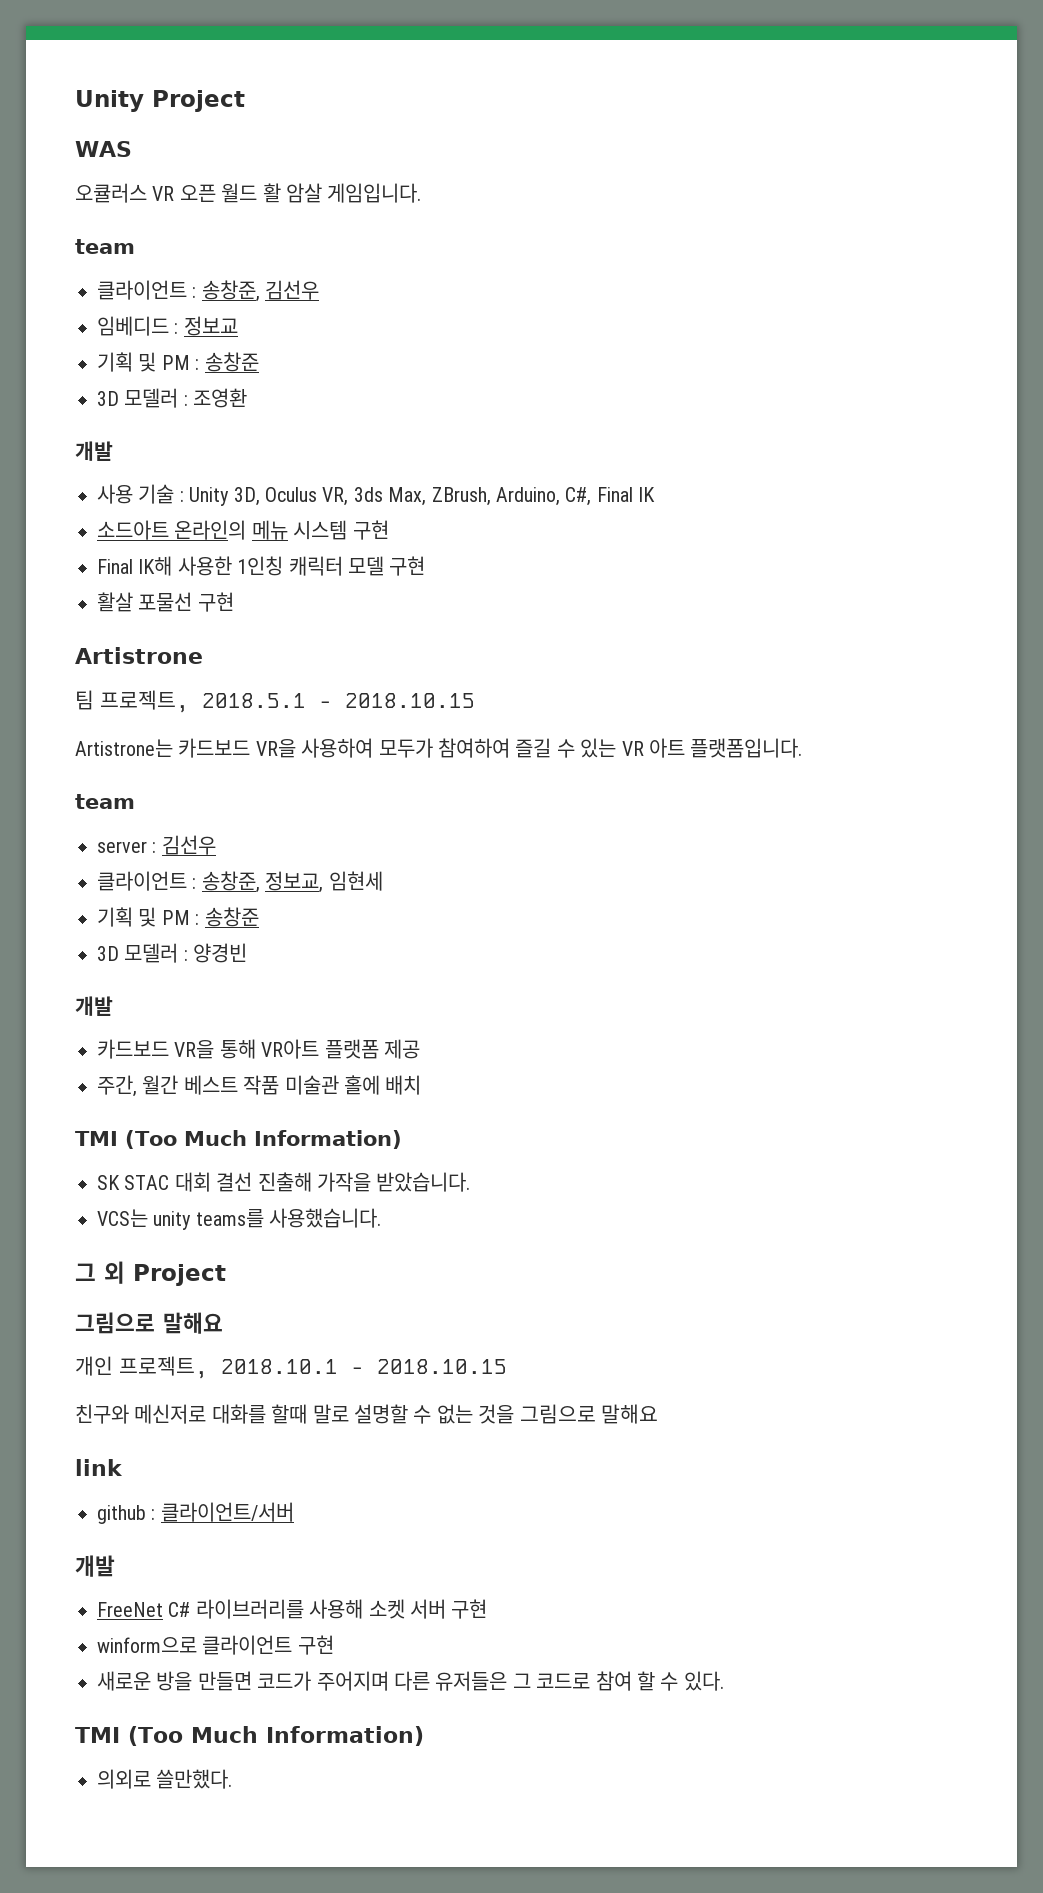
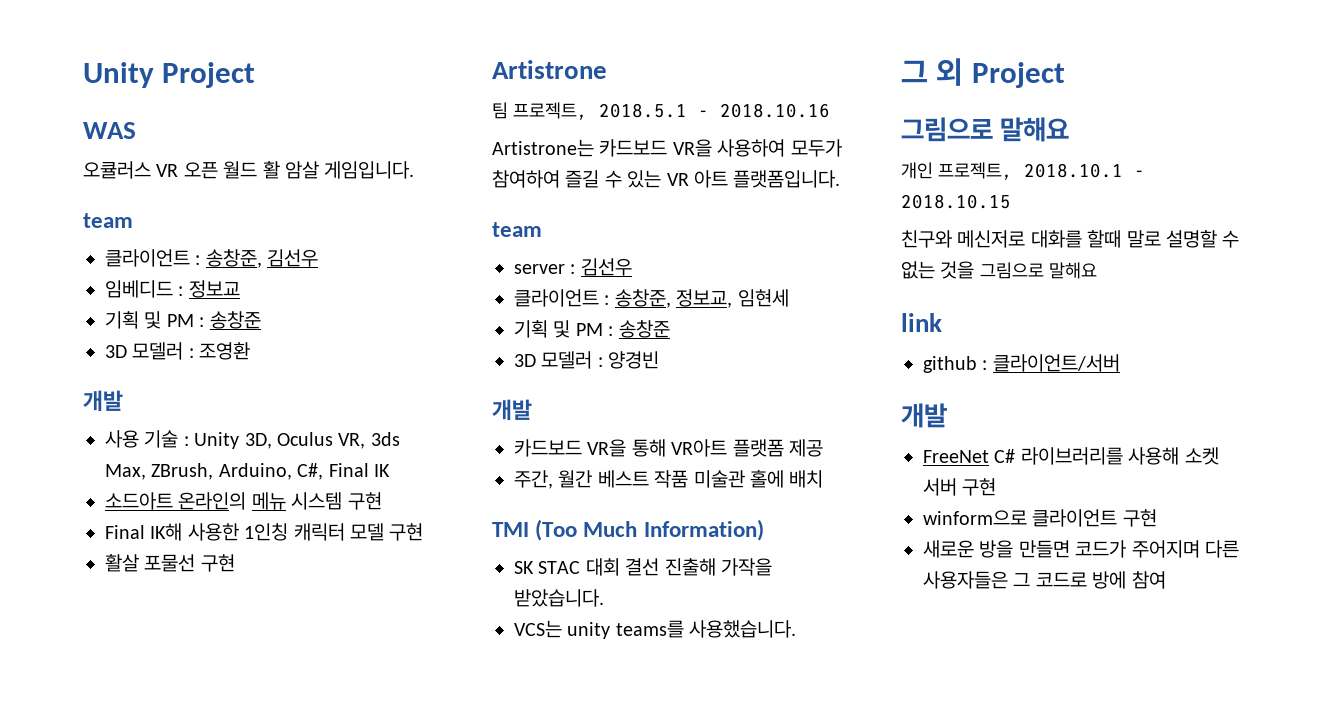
- 팀 프로젝트, 2018.5.1 - 2018.10.15
+ 팀 프로젝트, 2018.5.1 - 2018.10.16
- 새로운 방을 만들면 코드가 주어지며 다른 유저들은 그 코드로 참여 할 수 있다.
- TMI (Too Much Information)
- 의외로 쓸만했다.
+ 새로운 방을 만들면 코드가 주어지며 다른 사용자들은 그 코드로 방에 참여

